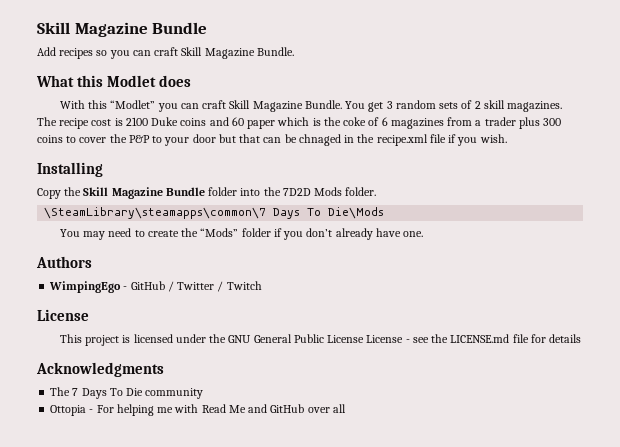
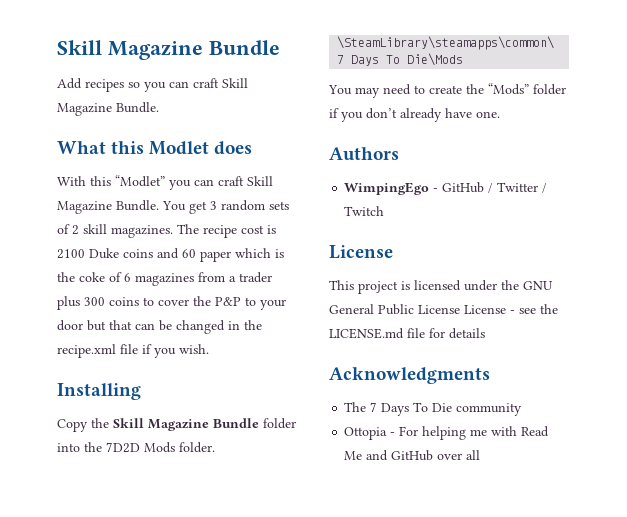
- The recipe cost is 2100 Duke coins and 60 paper which is the coke of 6 magazines from a trader plus 300 coins to cover the P&P to your door but that can be chnaged in the recipe.xml file if you wish.
+ The recipe cost is 2100 Duke coins and 60 paper which is the coke of 6 magazines from a trader plus 300 coins to cover the P&P to your door but that can be changed in the recipe.xml file if you wish.

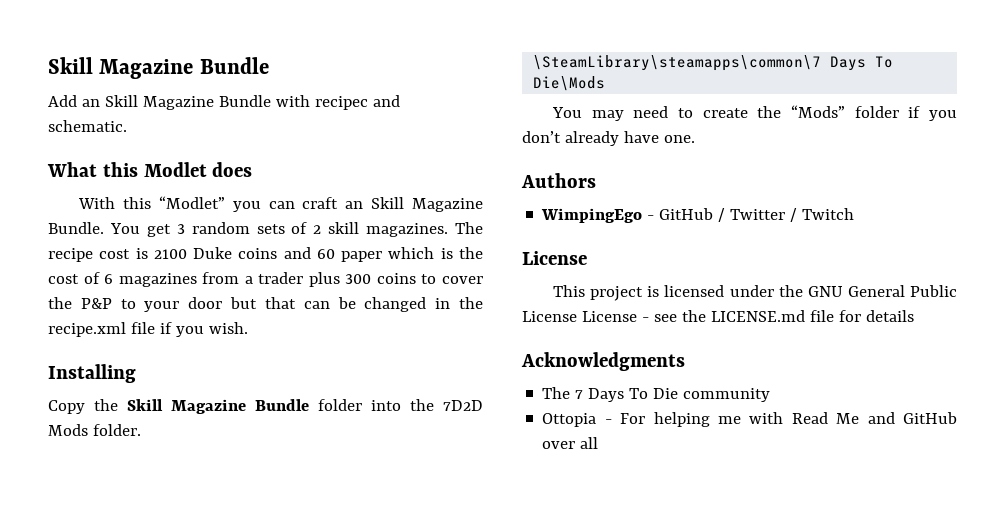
- Add recipes so you can craft Skill Magazine Bundle.
+ Add an Skill Magazine Bundle with recipec and schematic.
- With this “Modlet” you can craft Skill Magazine Bundle.
+ With this “Modlet” you can craft an Skill Magazine Bundle.
- The recipe cost is 2100 Duke coins and 60 paper which is the coke of 6 magazines from a trader plus 300 coins to cover the P&P to your door but that can be changed in the recipe.xml file if you wish.
+ The recipe cost is 2100 Duke coins and 60 paper which is the cost of 6 magazines from a trader plus 300 coins to cover the P&P to your door but that can be changed in the recipe.xml file if you wish.

